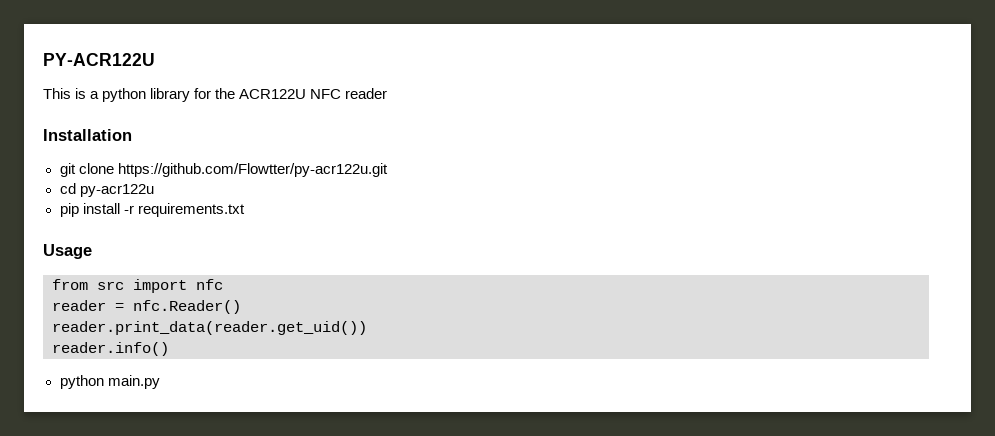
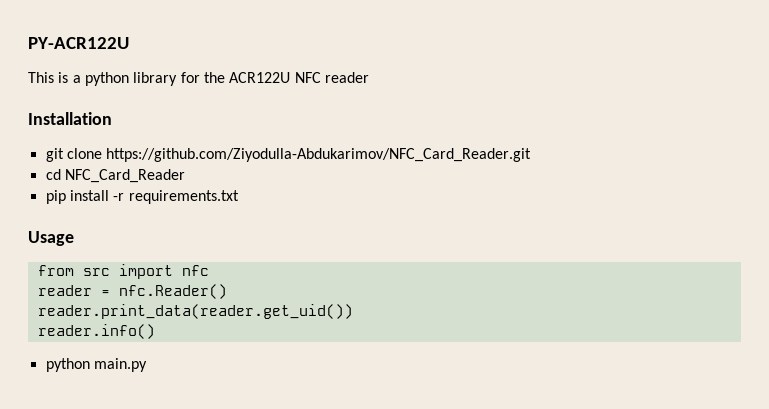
- git clone https://github.com/Flowtter/py-acr122u.git
+ git clone https://github.com/Ziyodulla-Abdukarimov/NFC_Card_Reader.git
- cd py-acr122u
+ cd NFC_Card_Reader

